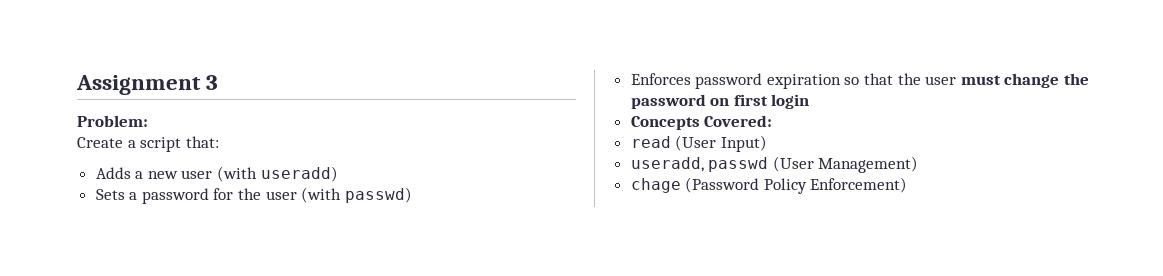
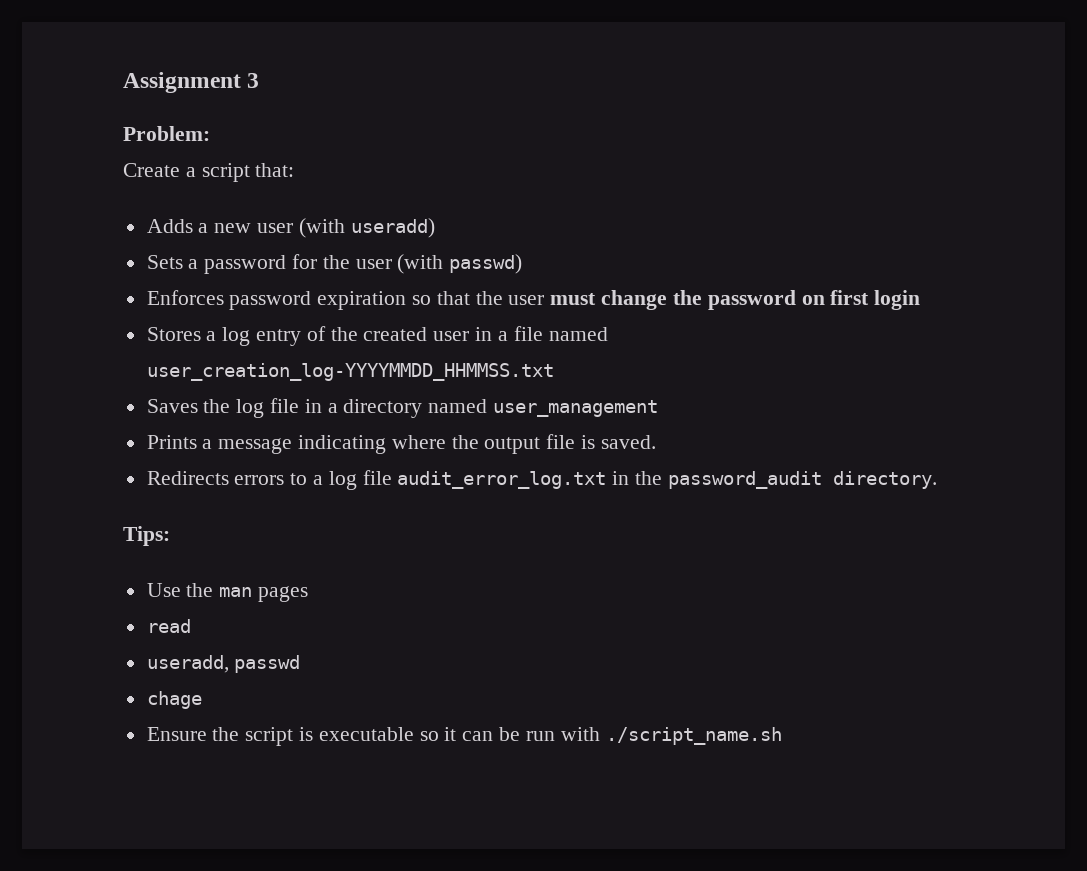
- Concepts Covered:
+ Stores a log entry of the created user in a file named user_creation_log-YYYYMMDD_HHMMSS.txt
+ Saves the log file in a directory named user_management
+ Prints a message indicating where the output file is saved.
+ Redirects errors to a log file audit_error_log.txt in the password_audit directory.
+ Tips:
+ Use the man pages
- read (User Input)
+ read
- useradd, passwd (User Management)
+ useradd, passwd
- chage (Password Policy Enforcement)
+ chage
+ Ensure the script is executable so it can be run with ./script_name.sh

